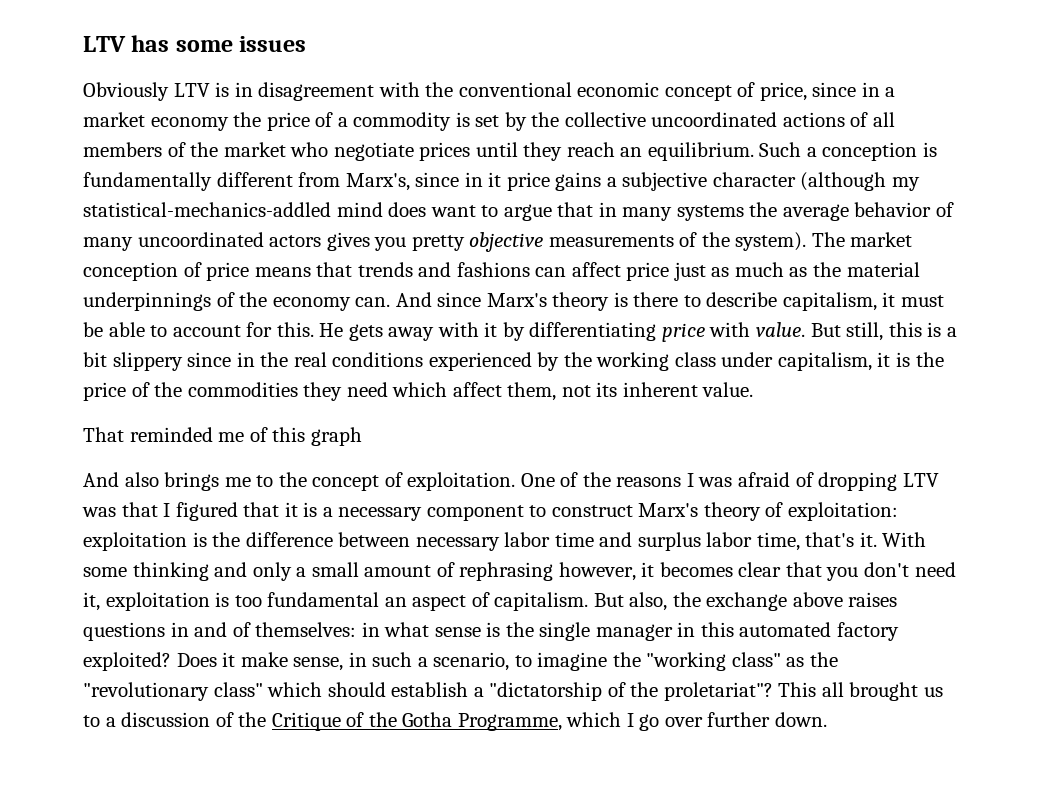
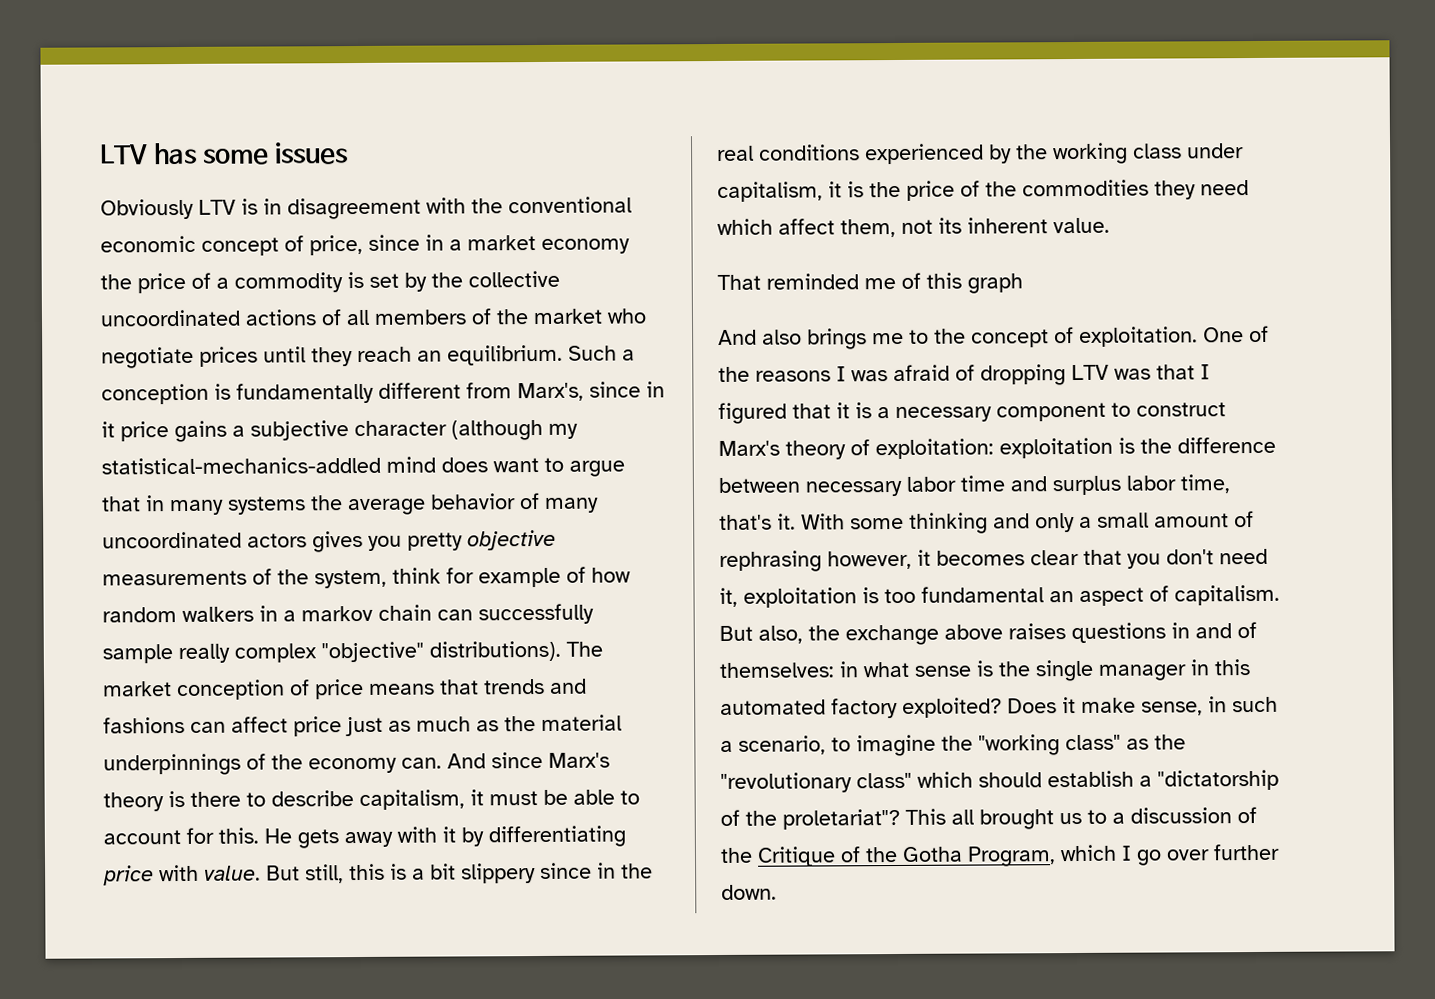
- Such a conception is fundamentally different from Marx's, since in it price gains a subjective character (although my statistical-mechanics-addled mind does want to argue that in many systems the average behavior of many uncoordinated actors gives you pretty objective measurements of the system).
+ Such a conception is fundamentally different from Marx's, since in it price gains a subjective character (although my statistical-mechanics-addled mind does want to argue that in many systems the average behavior of many uncoordinated actors gives you pretty objective measurements of the system, think for example of how random walkers in a markov chain can successfully sample really complex "objective" distributions).
- This all brought us to a discussion of the Critique of the Gotha Programme, which I go over further down.
+ This all brought us to a discussion of the Critique of the Gotha Program, which I go over further down.

